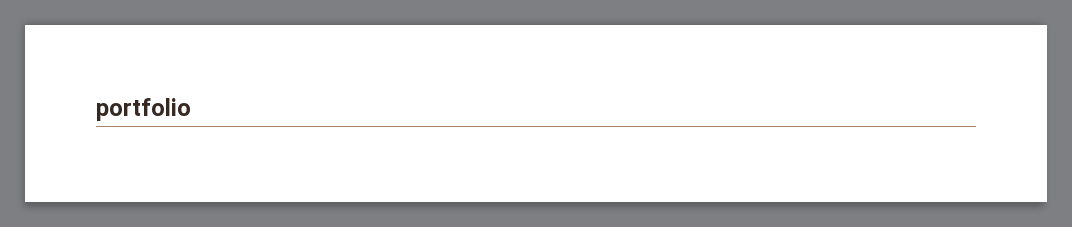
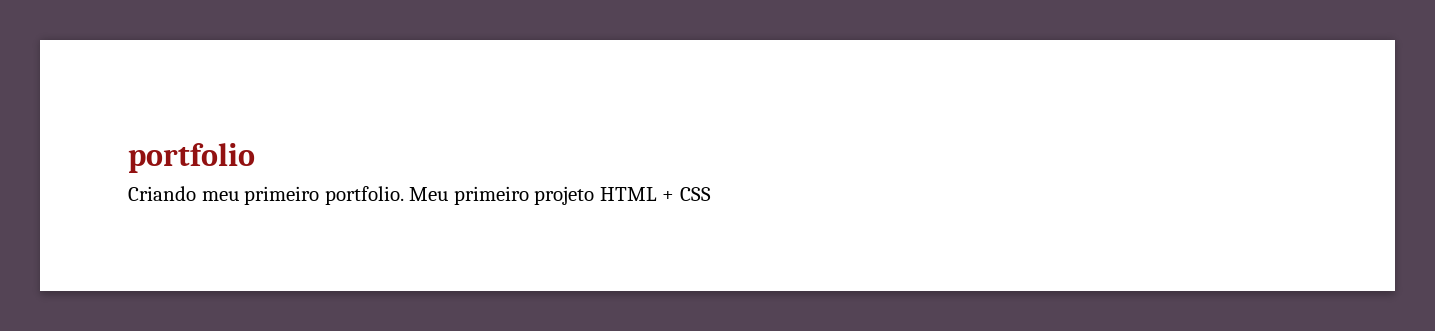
+ Criando meu primeiro portfolio. Meu primeiro projeto HTML + CSS

